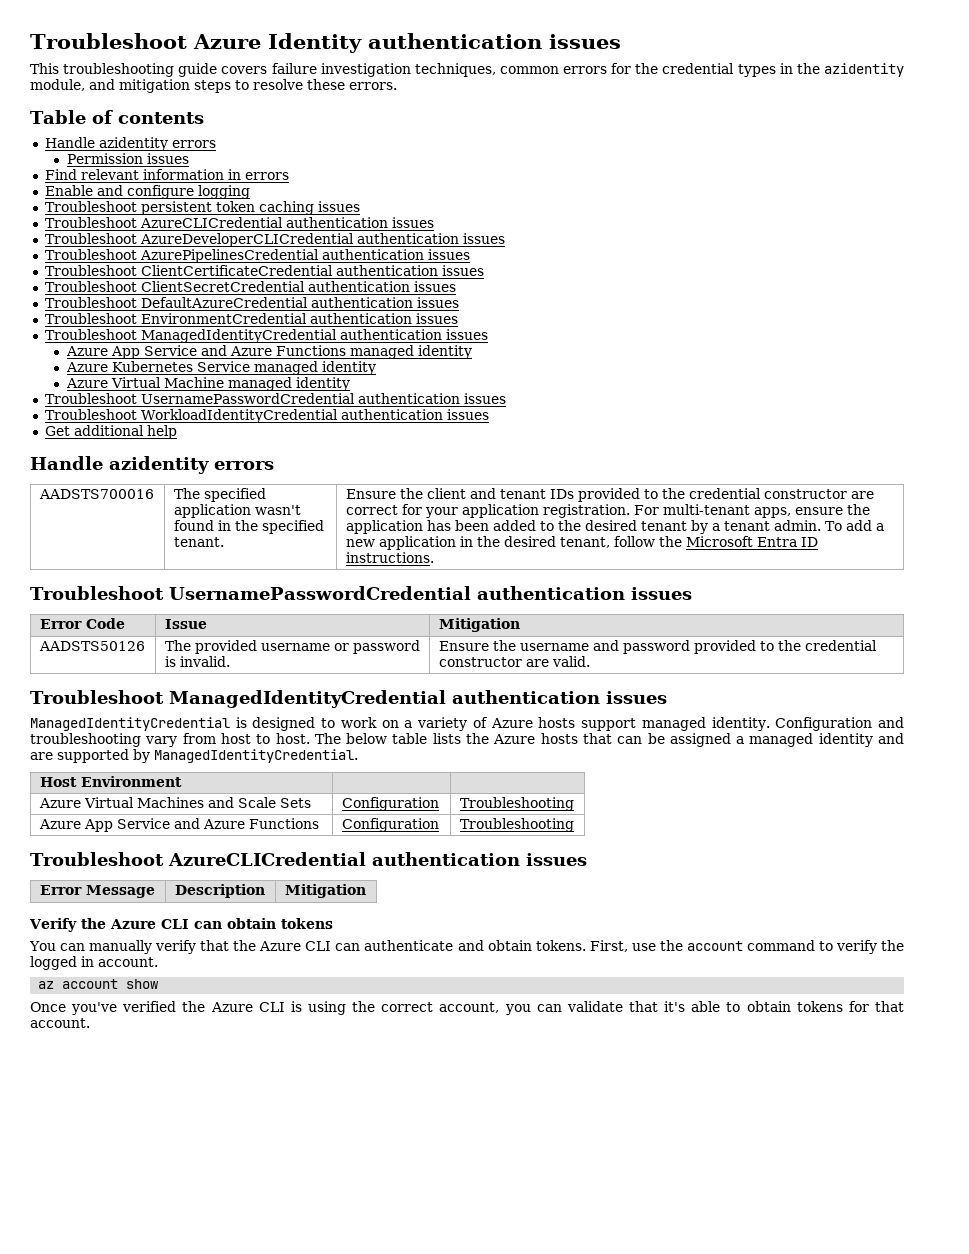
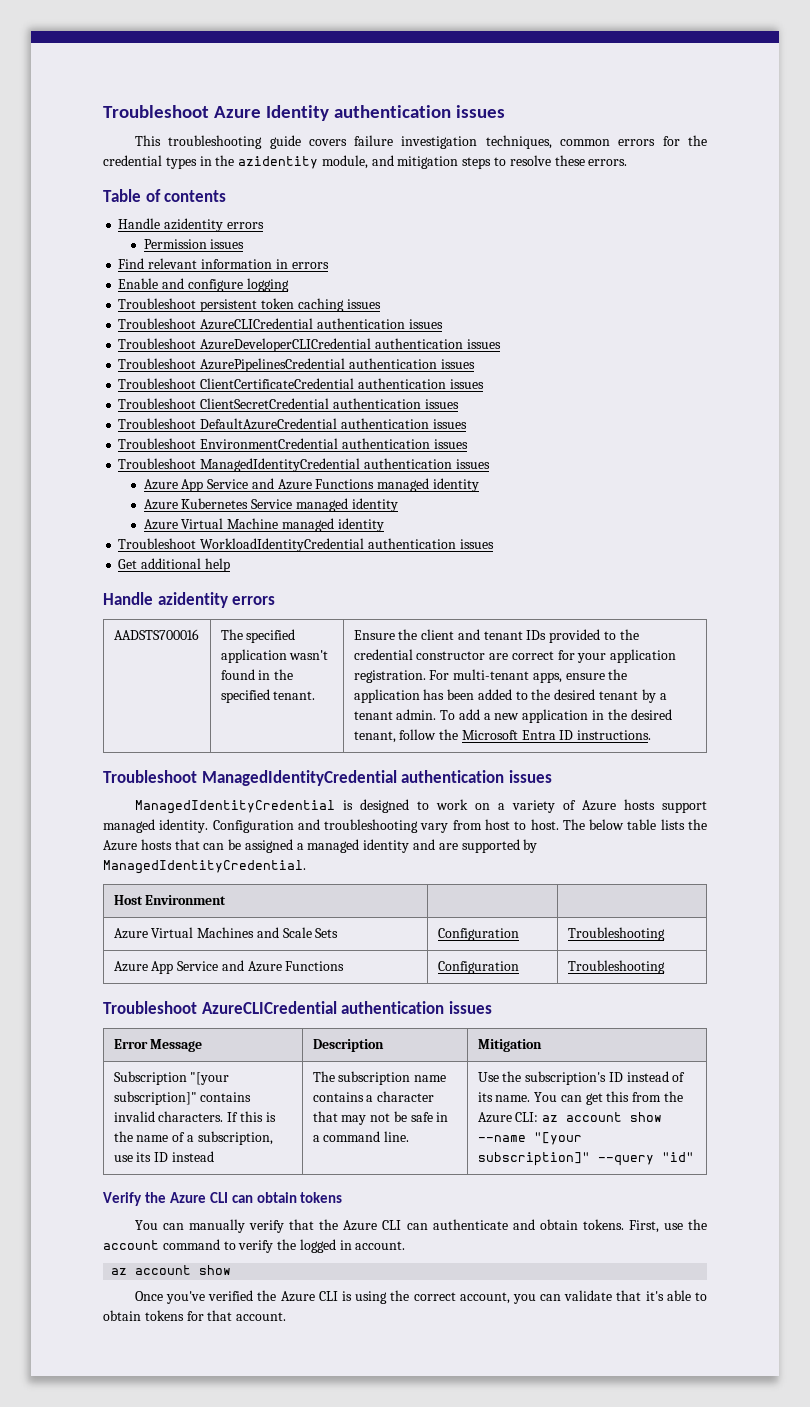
  Azure Virtual Machine managed identity
- Troubleshoot UsernamePasswordCredential authentication issues
  To add a new application in the desired tenant, follow the Microsoft Entra ID instructions.
- Troubleshoot UsernamePasswordCredential authentication issues
- Error Code | Issue | Mitigation
- AADSTS50126 | The provided username or password is invalid. | Ensure the username and password provided to the credential constructor are valid.
+ Subscription "[your subscription]" contains invalid characters. If this is the name of a subscription, use its ID instead | The subscription name contains a character that may not be safe in a command line. | Use the subscription's ID instead of its name. You can get this from the Azure CLI: az account show --name "[your subscription]" --query "id"

